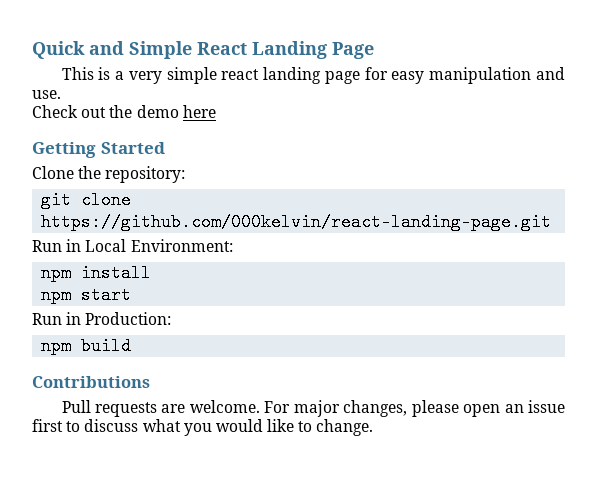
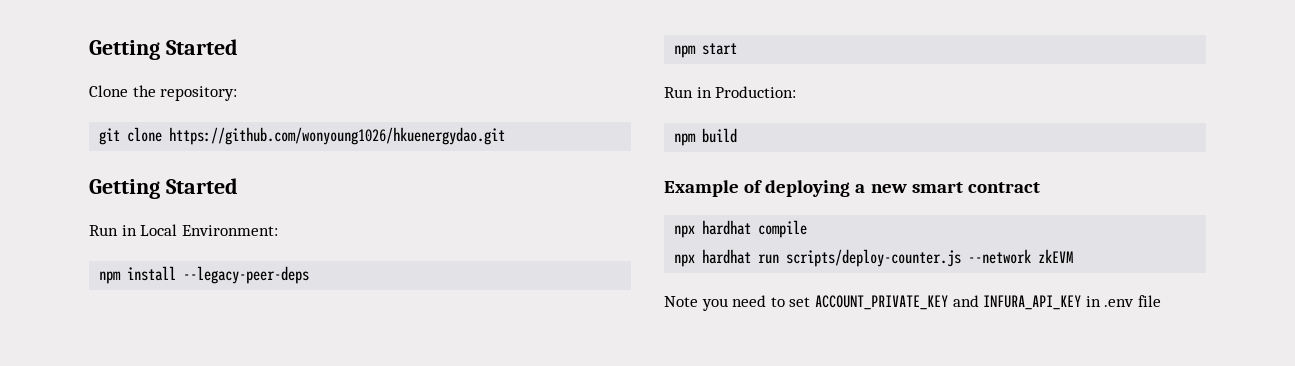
- Quick and Simple React Landing Page
- This is a very simple react landing page for easy manipulation and use.
- Check out the demo here
- git clone https://github.com/000kelvin/react-landing-page.git
+ git clone https://github.com/wonyoung1026/hkuenergydao.git
+ Getting Started
- npm install
+ npm install --legacy-peer-deps
- Contributions
- Pull requests are welcome. For major changes, please open an issue first to discuss what you would like to change.
+ Example of deploying a new smart contract
+ npx hardhat compile
+ npx hardhat run scripts/deploy-counter.js --network zkEVM
+ Note you need to set ACCOUNT_PRIVATE_KEY and INFURA_API_KEY in .env file

